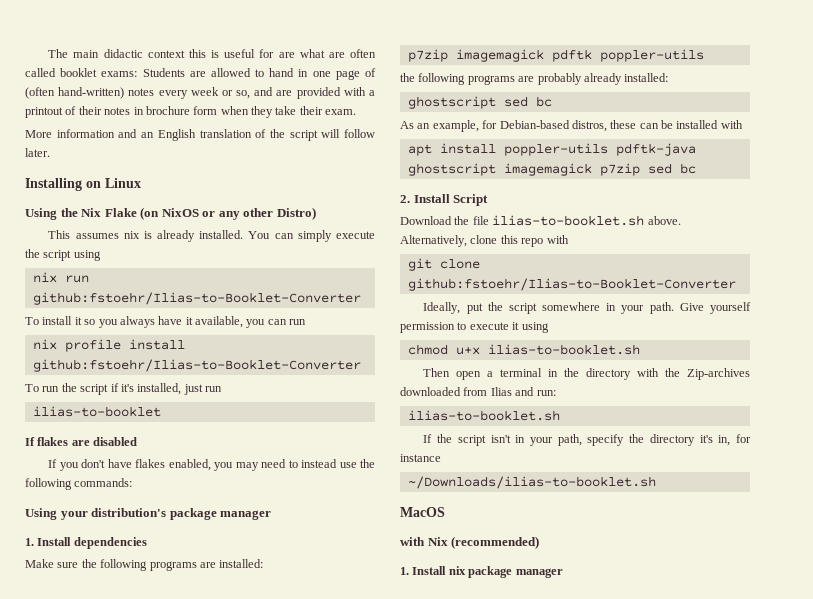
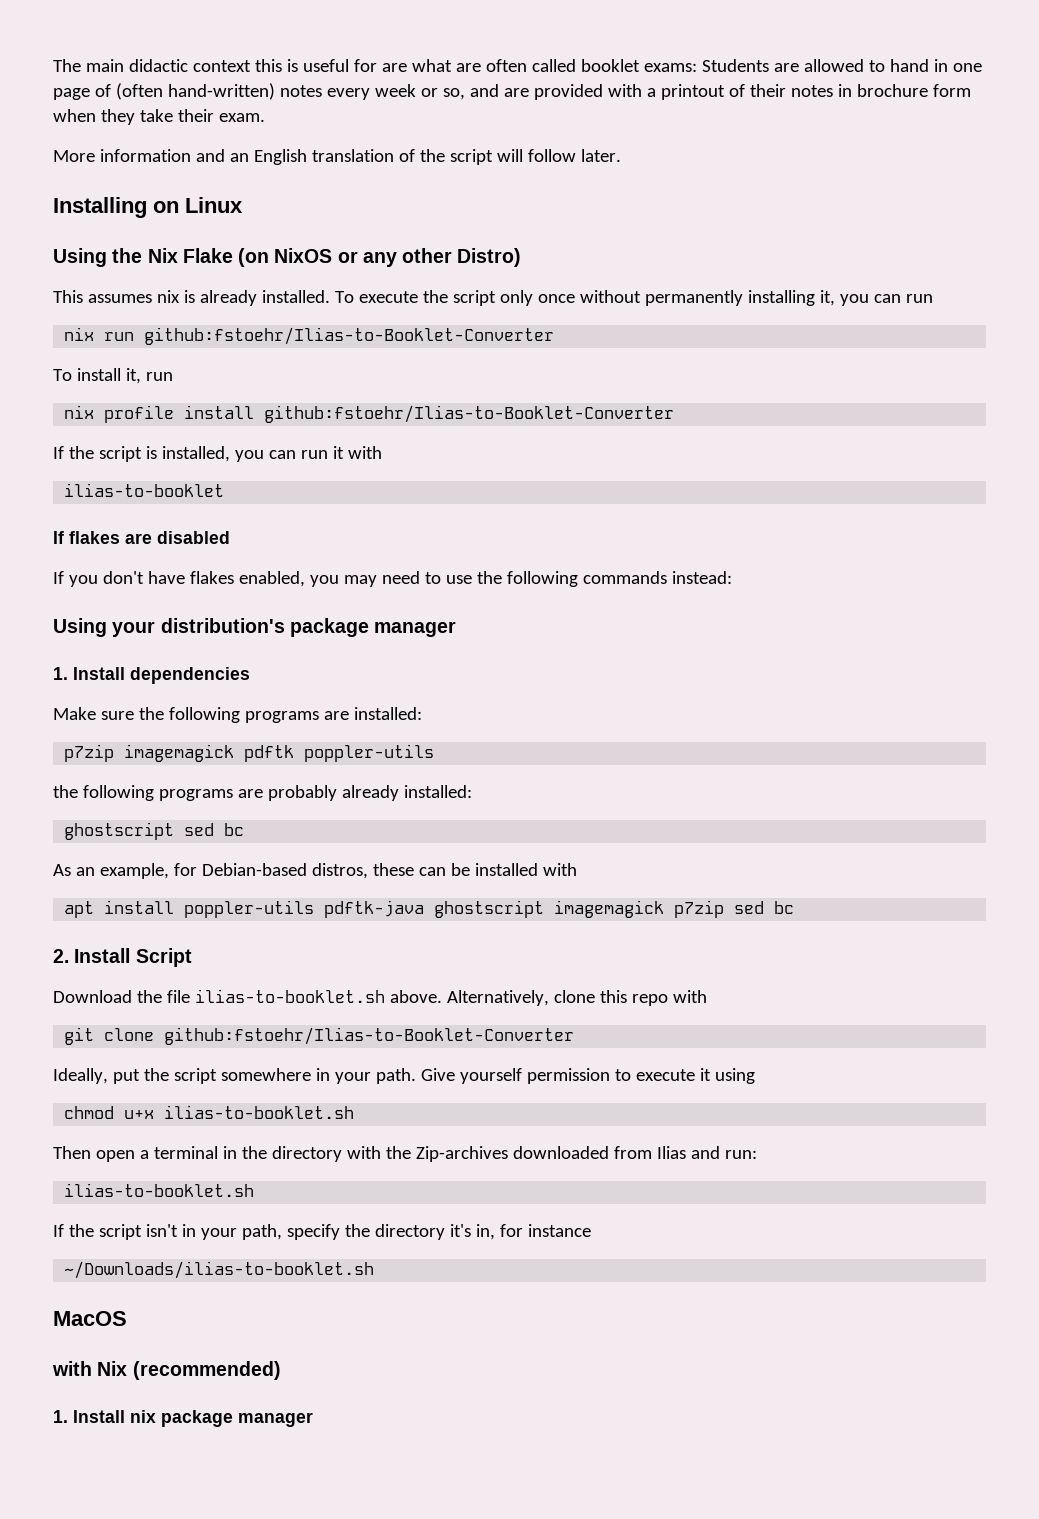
- You can simply execute the script using
+ To execute the script only once without permanently installing it, you can run
- To install it so you always have it available, you can run
+ To install it, run
- To run the script if it's installed, just run
+ If the script is installed, you can run it with
- If you don't have flakes enabled, you may need to instead use the following commands:
+ If you don't have flakes enabled, you may need to use the following commands instead:

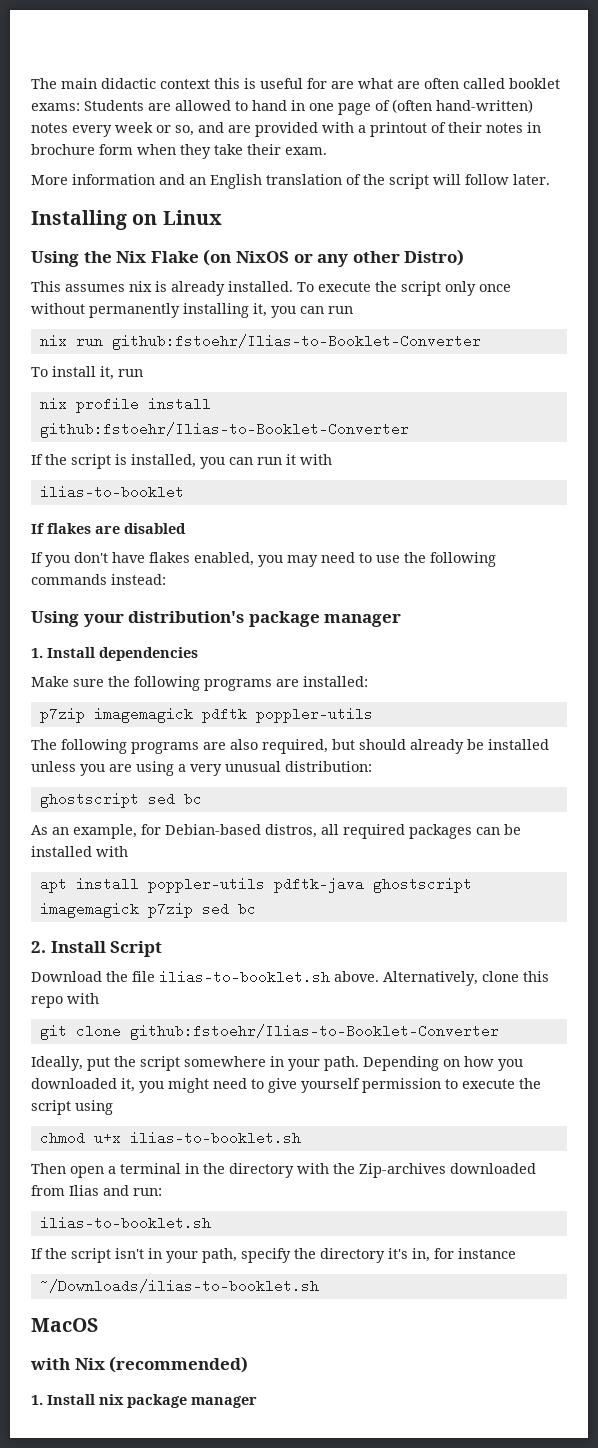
- the following programs are probably already installed:
+ The following programs are also required, but should already be installed unless you are using a very unusual distribution:
- As an example, for Debian-based distros, these can be installed with
+ As an example, for Debian-based distros, all required packages can be installed with
- Give yourself permission to execute it using
+ Depending on how you downloaded it, you might need to give yourself permission to execute the script using

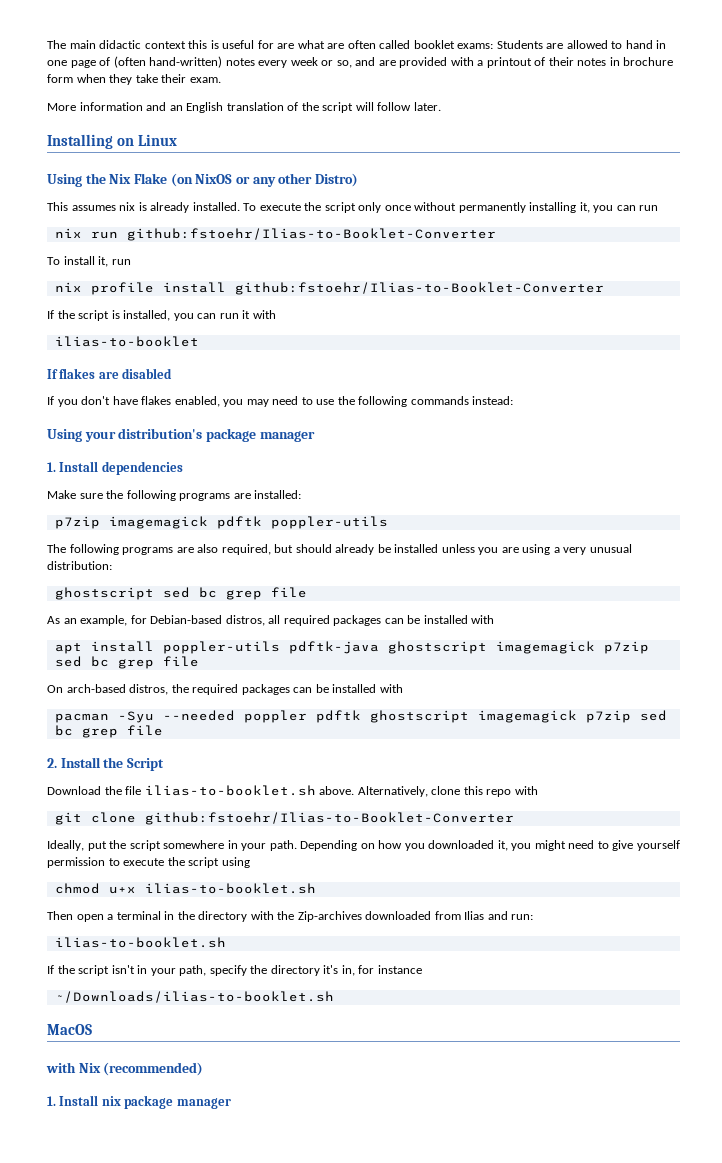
- ghostscript sed bc
+ ghostscript sed bc grep file
- apt install poppler-utils pdftk-java ghostscript imagemagick p7zip sed bc
+ apt install poppler-utils pdftk-java ghostscript imagemagick p7zip sed bc grep file
+ On arch-based distros, the required packages can be installed with
+ pacman -Syu --needed poppler pdftk ghostscript imagemagick p7zip sed bc grep file
- 2. Install Script
+ 2. Install the Script

